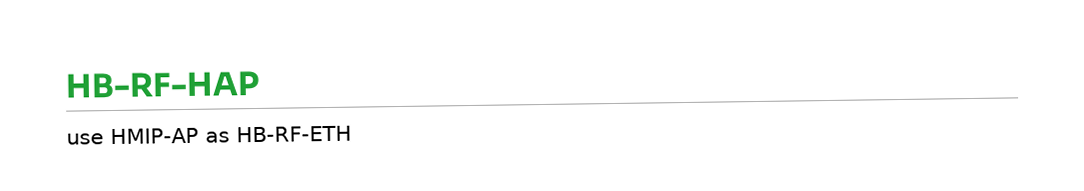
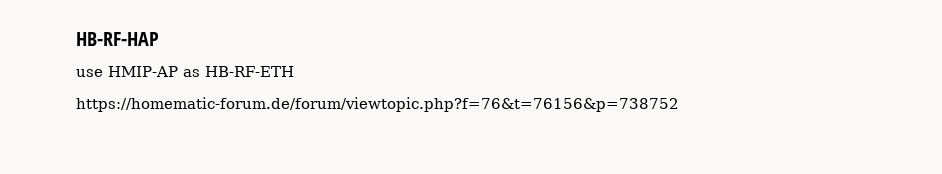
+ https://homematic-forum.de/forum/viewtopic.php?f=76&t=76156&p=738752

